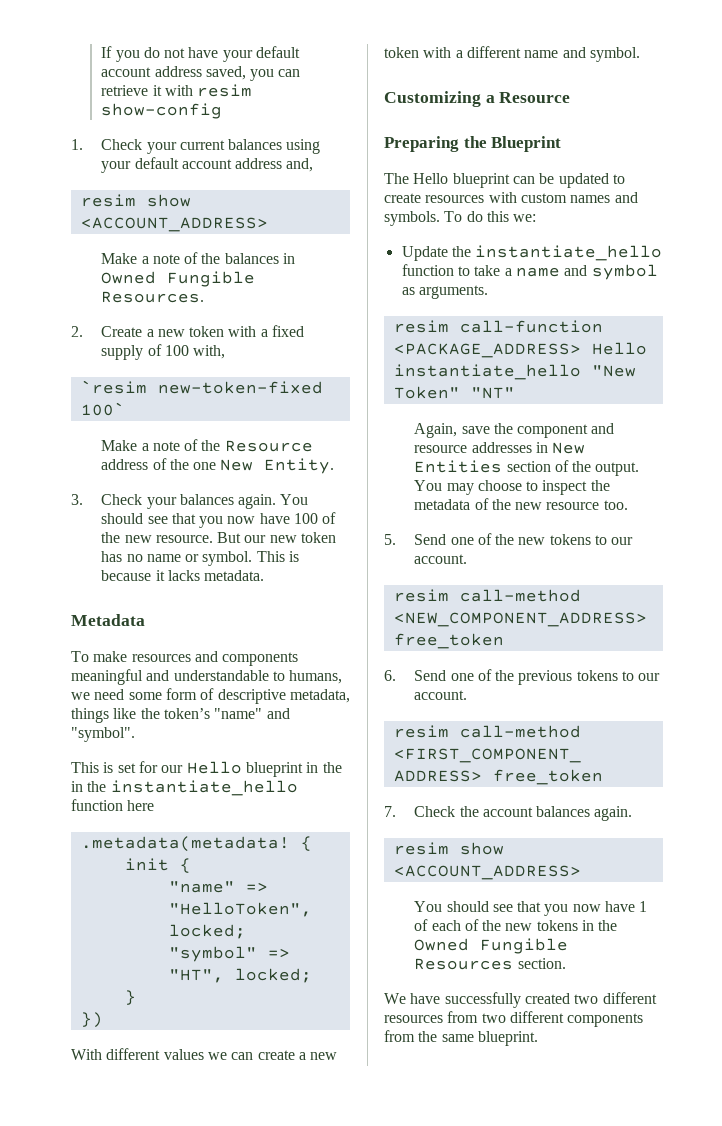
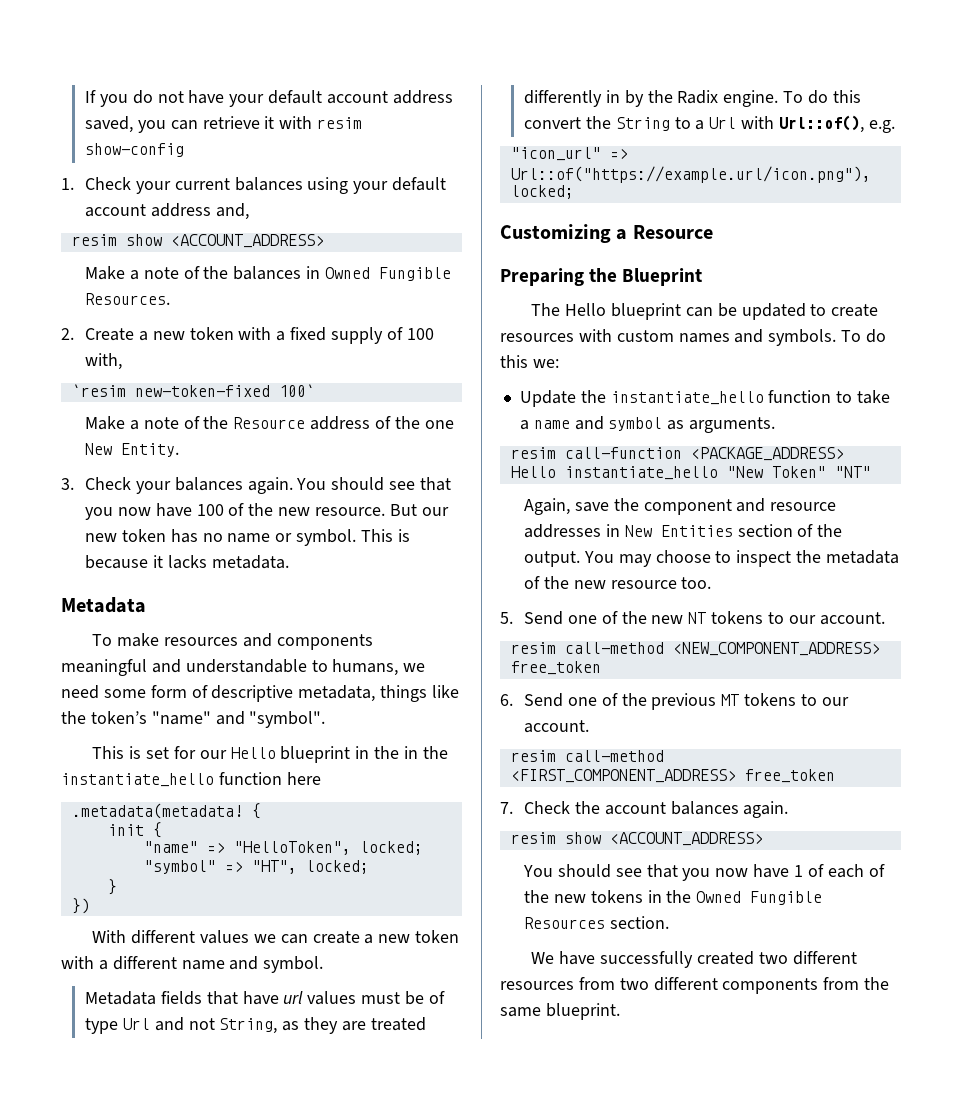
+ Metadata fields that have url values must be of type Url and not String, as they are treated differently in by the Radix engine. To do this convert the String to a Url with Url::of(), e.g.
+ "icon_url" => Url::of("https://example.url/icon.png"), locked;
- 5. Send one of the new tokens to our account.
+ 5. Send one of the new NT tokens to our account.
- 6. Send one of the previous tokens to our account.
+ 6. Send one of the previous MT tokens to our account.

